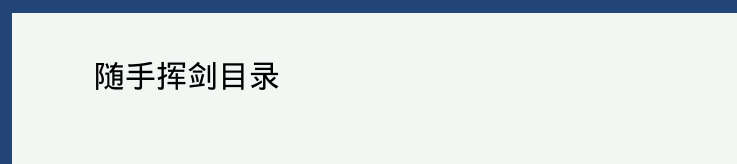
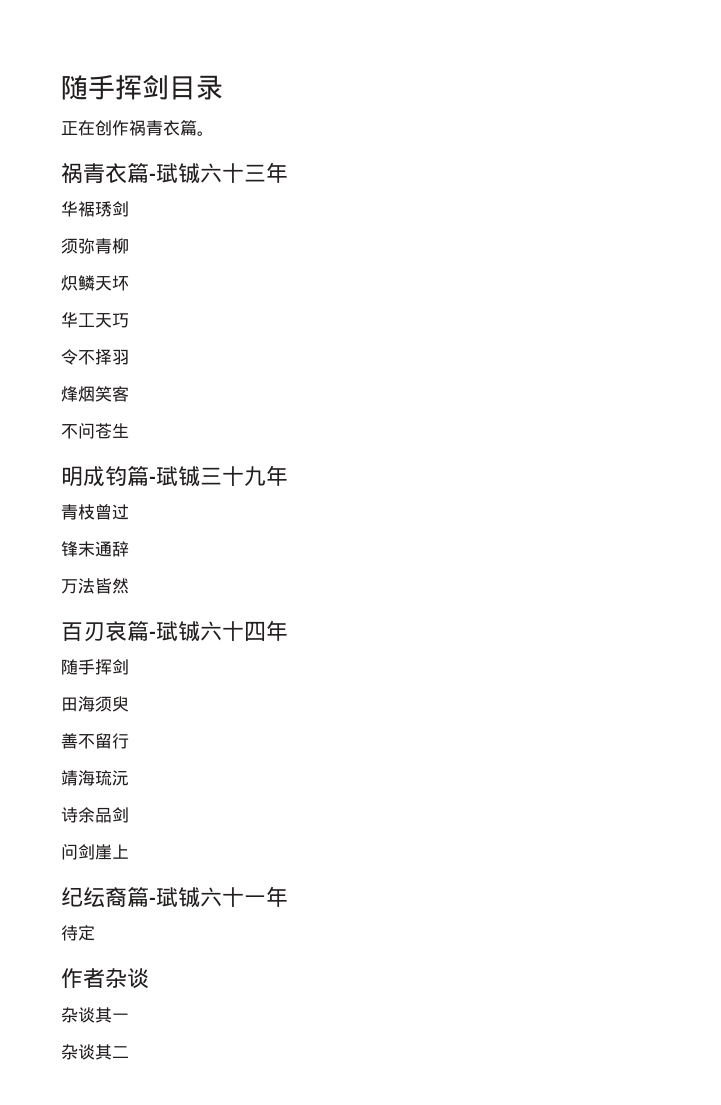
+ 正在创作祸青衣篇。
+ 祸青衣篇-珷铖六十三年
+ 华裾琇剑
+ 须弥青柳
+ 炽鳞天坏
+ 华工天巧
+ 令不择羽
+ 烽烟笑客
+ 不问苍生
+ 明成钧篇-珷铖三十九年
+ 青枝曾过
+ 锋末通辞
+ 万法皆然
+ 百刃哀篇-珷铖六十四年
+ 随手挥剑
+ 田海须臾
+ 善不留行
+ 靖海琉沅
+ 诗余品剑
+ 问剑崖上
+ 纪纭裔篇-珷铖六十一年
+ 待定
+ 作者杂谈
+ 杂谈其一
+ 杂谈其二

